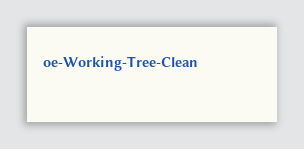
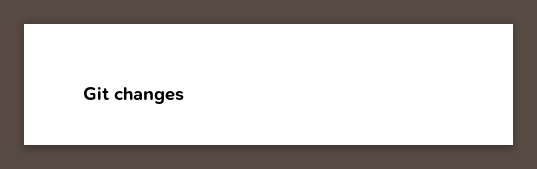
- oe-Working-Tree-Clean
+ Git changes

